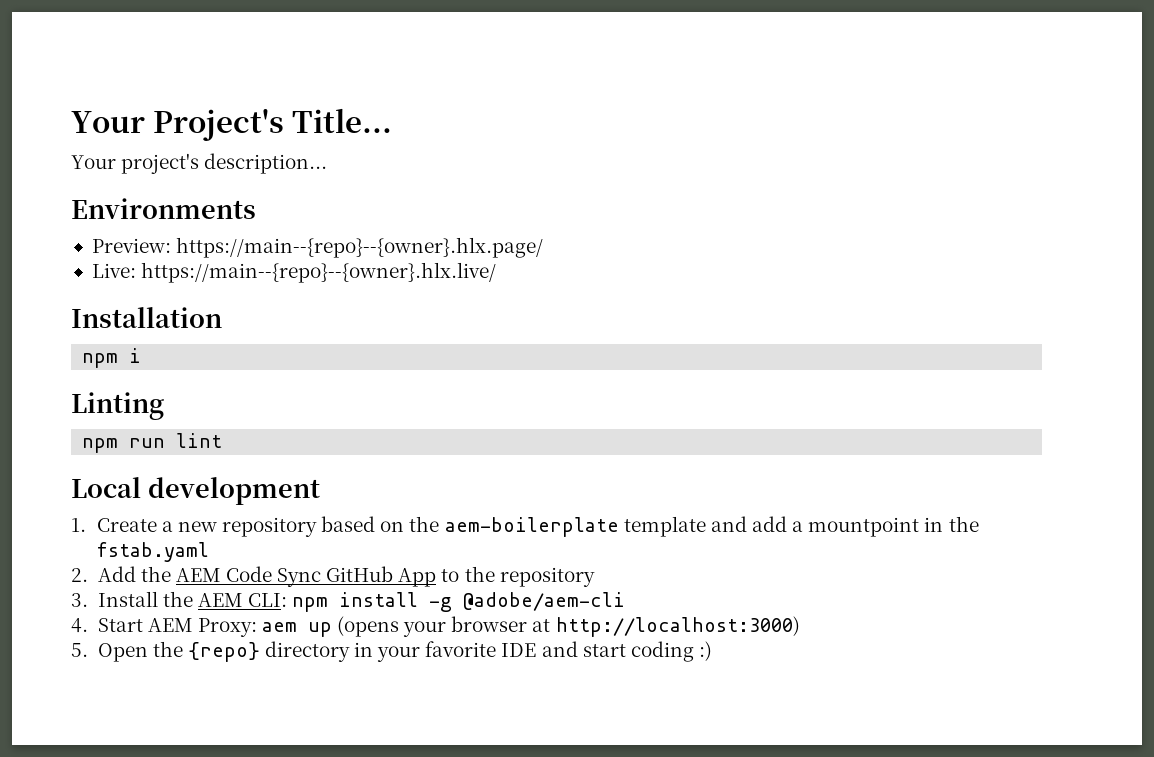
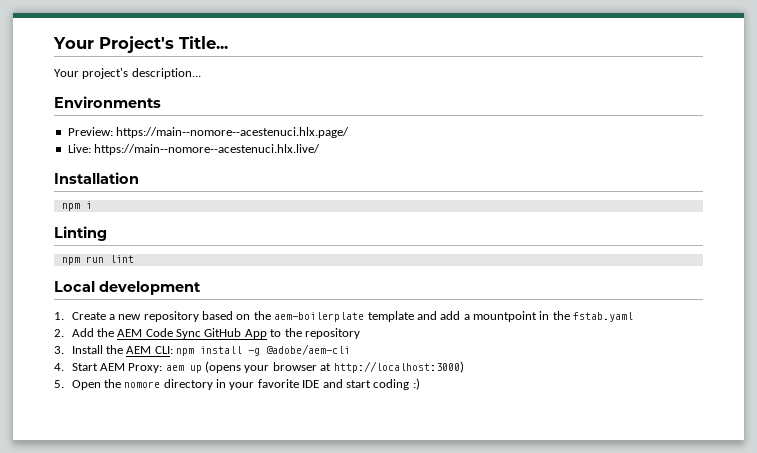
- Preview: https://main--{repo}--{owner}.hlx.page/
+ Preview: https://main--nomore--acestenuci.hlx.page/
- Live: https://main--{repo}--{owner}.hlx.live/
+ Live: https://main--nomore--acestenuci.hlx.live/
- 5. Open the {repo} directory in your favorite IDE and start coding :)
+ 5. Open the nomore directory in your favorite IDE and start coding :)

